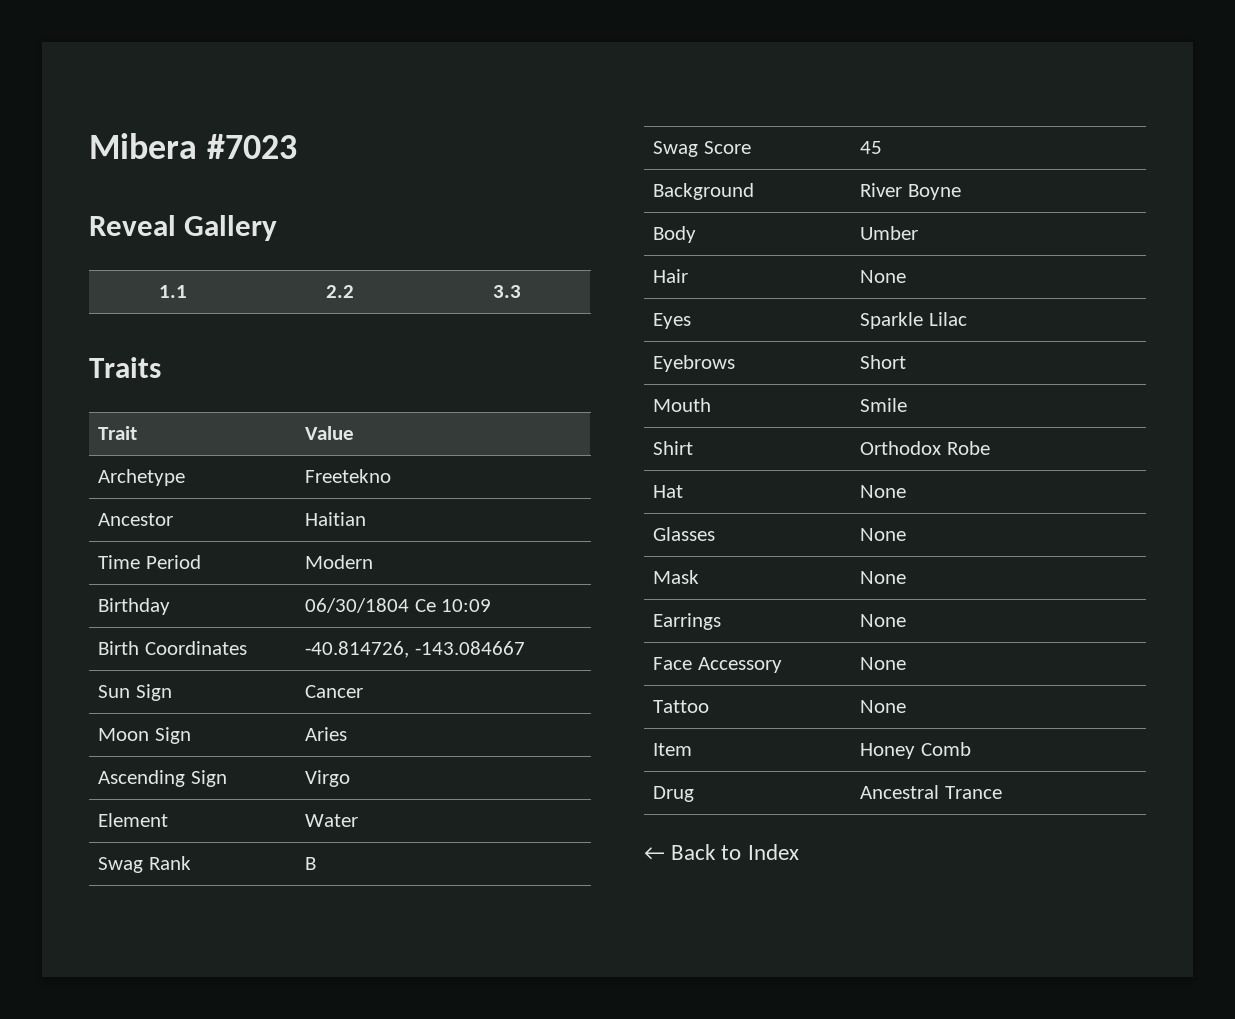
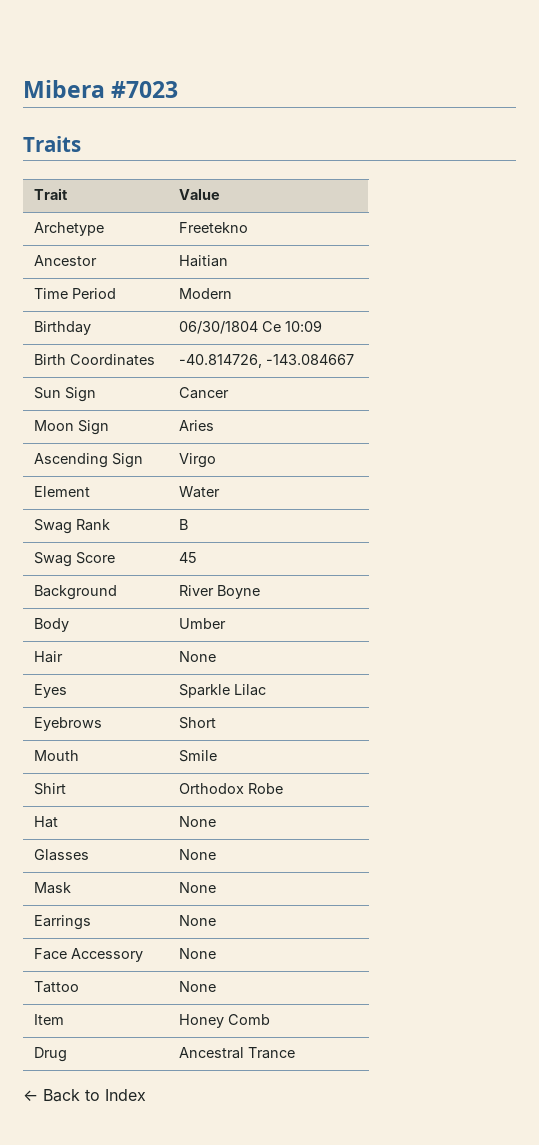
- Reveal Gallery
- 1.1 | 2.2 | 3.3

